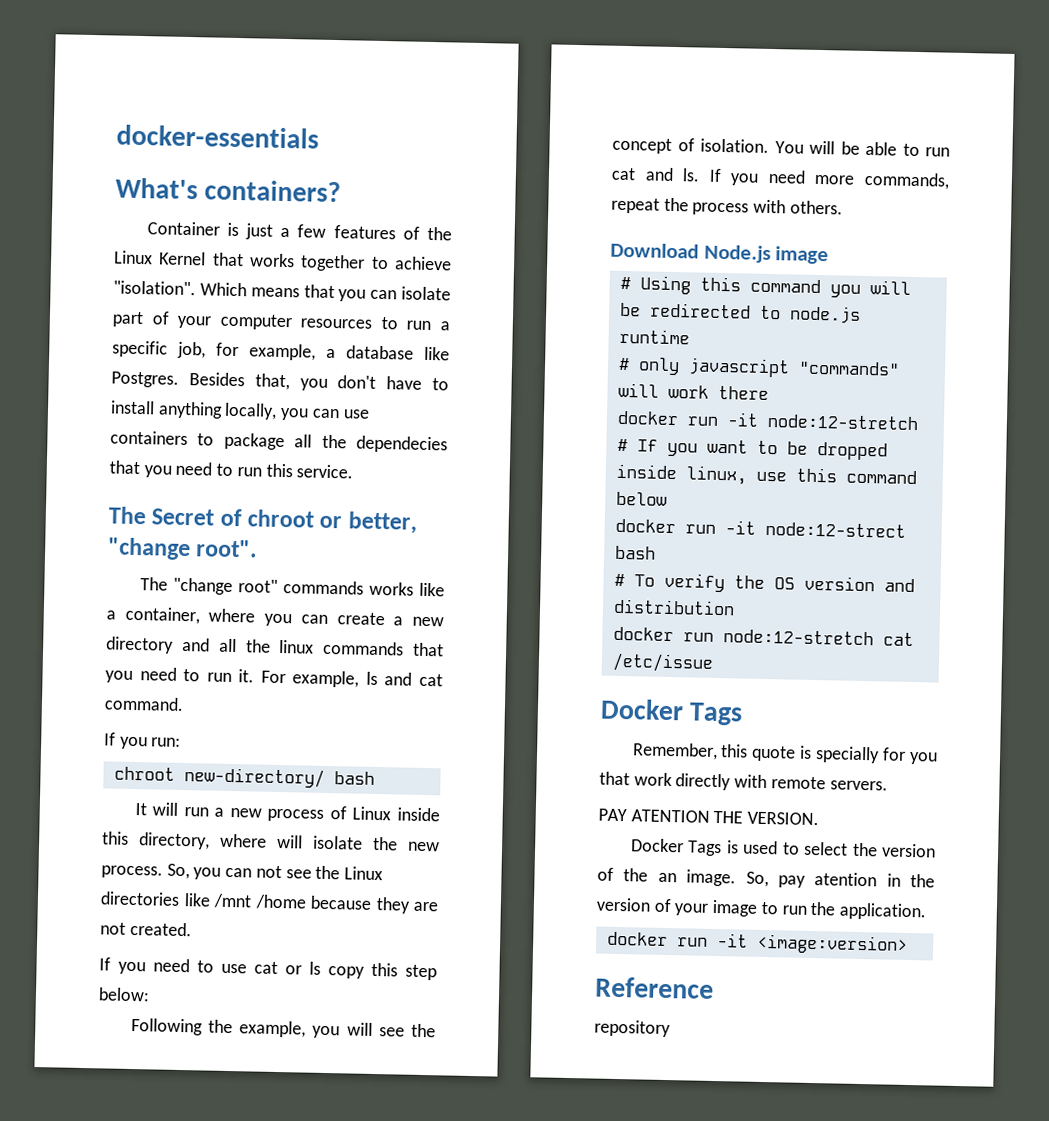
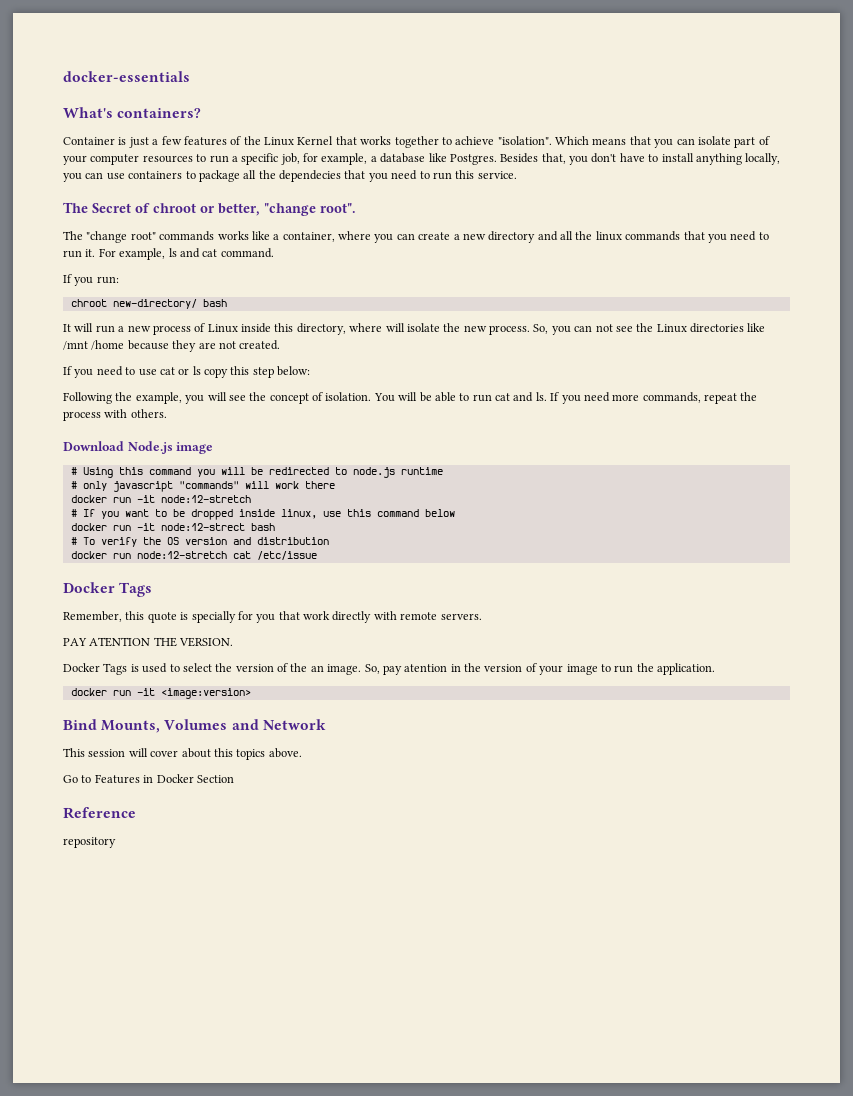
+ Bind Mounts, Volumes and Network
+ This session will cover about this topics above.
+ Go to Features in Docker Section

